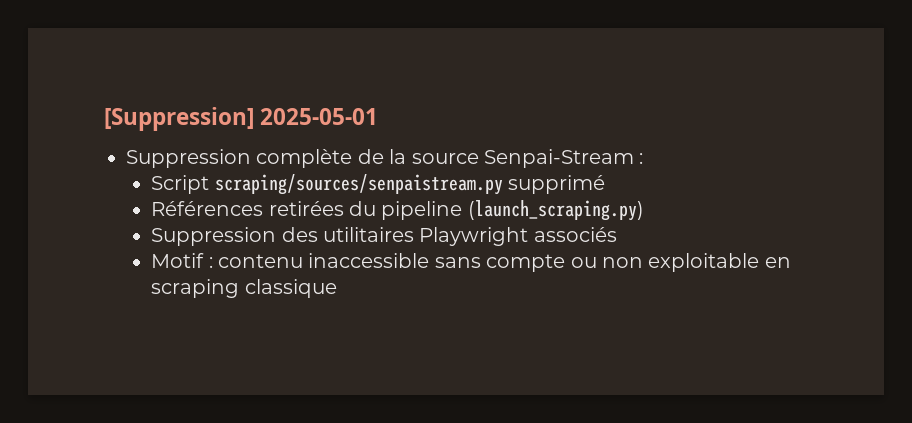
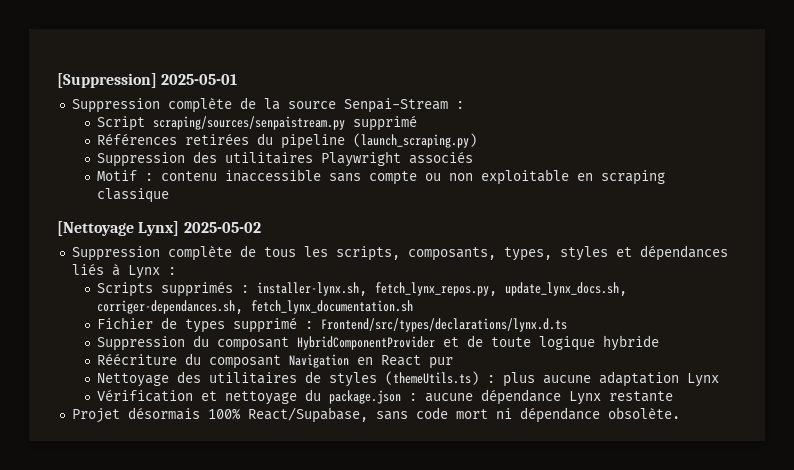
+ [Nettoyage Lynx] 2025-05-02
+ Suppression complète de tous les scripts, composants, types, styles et dépendances liés à Lynx :
+ Scripts supprimés : installer-lynx.sh, fetch_lynx_repos.py, update_lynx_docs.sh, corriger-dependances.sh, fetch_lynx_documentation.sh
+ Fichier de types supprimé : Frontend/src/types/declarations/lynx.d.ts
+ Suppression du composant HybridComponentProvider et de toute logique hybride
+ Réécriture du composant Navigation en React pur
+ Nettoyage des utilitaires de styles (themeUtils.ts) : plus aucune adaptation Lynx
+ Vérification et nettoyage du package.json : aucune dépendance Lynx restante
+ Projet désormais 100% React/Supabase, sans code mort ni dépendance obsolète.

